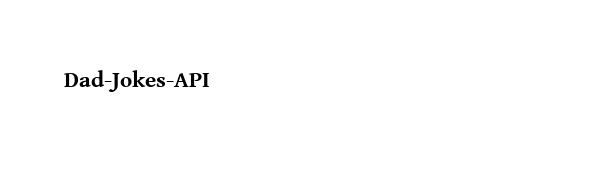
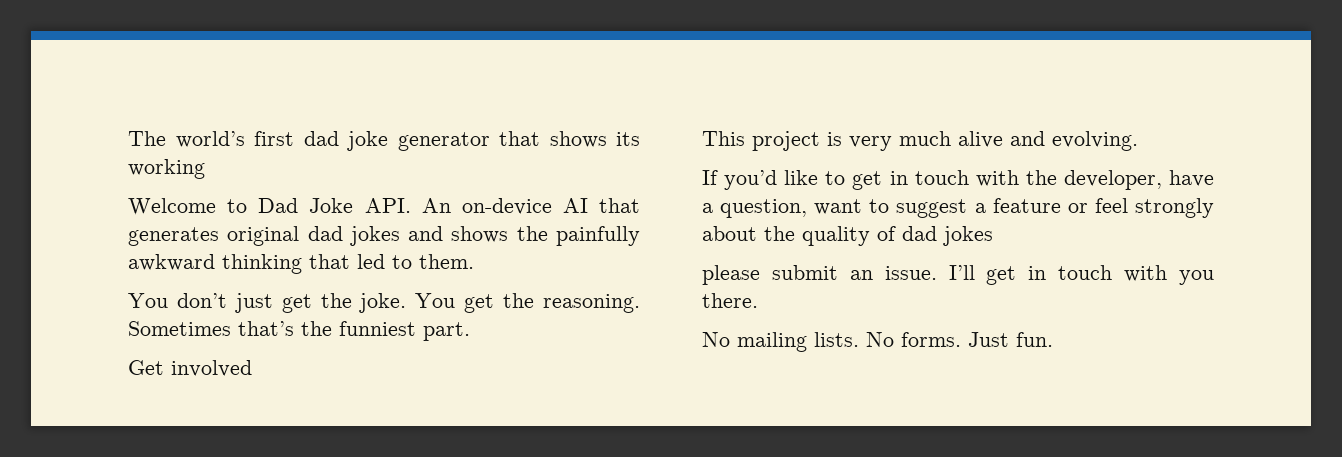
- Dad-Jokes-API
+ The world’s first dad joke generator that shows its working
+ Welcome to Dad Joke API. An on-device AI that generates original dad jokes and shows the painfully awkward thinking that led to them.
+ You don’t just get the joke. You get the reasoning. Sometimes that’s the funniest part.
+ Get involved
+ This project is very much alive and evolving.
+ If you’d like to get in touch with the developer, have a question, want to suggest a feature or feel strongly about the quality of dad jokes
+ please submit an issue. I’ll get in touch with you there.
+ No mailing lists. No forms. Just fun.

